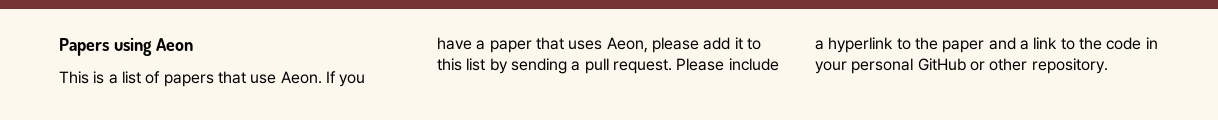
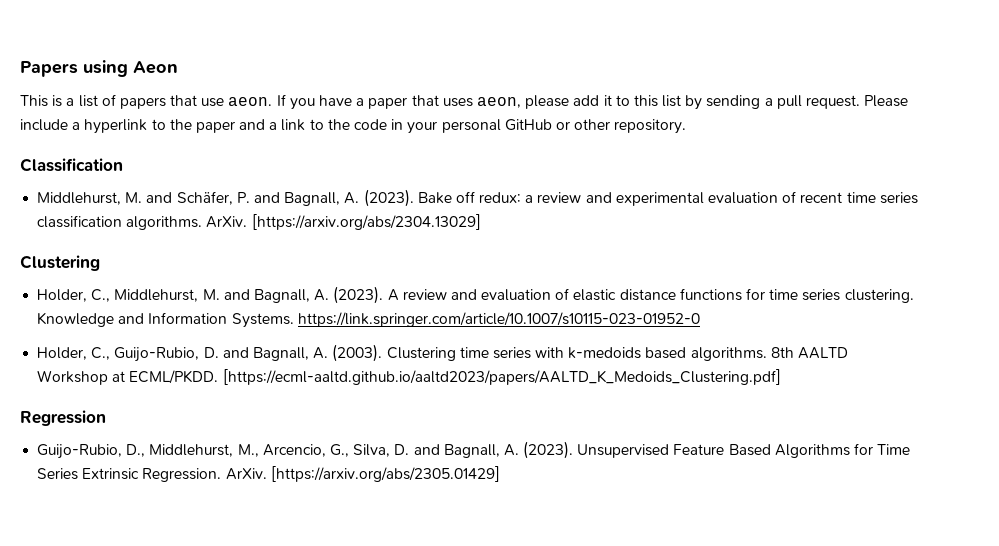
- This is a list of papers that use Aeon.
+ This is a list of papers that use aeon.
- If you have a paper that uses Aeon, please add it to this list by sending a pull request.
+ If you have a paper that uses aeon, please add it to this list by sending a pull request.
+ Classification
+ Middlehurst, M. and Schäfer, P. and Bagnall, A. (2023). Bake off redux: a review and experimental evaluation of recent time series classification algorithms. ArXiv. [https://arxiv.org/abs/2304.13029]
+ Clustering
+ Holder, C., Middlehurst, M. and Bagnall, A. (2023). A review and evaluation of elastic distance functions for time series clustering. Knowledge and Information Systems. https://link.springer.com/article/10.1007/s10115-023-01952-0
+ Holder, C., Guijo-Rubio, D. and Bagnall, A. (2003). Clustering time series with k-medoids based algorithms. 8th AALTD Workshop at ECML/PKDD. [https://ecml-aaltd.github.io/aaltd2023/papers/AALTD_K_Medoids_Clustering.pdf]
+ Regression
+ Guijo-Rubio, D., Middlehurst, M., Arcencio, G., Silva, D. and Bagnall, A. (2023). Unsupervised Feature Based Algorithms for Time Series Extrinsic Regression. ArXiv. [https://arxiv.org/abs/2305.01429]

